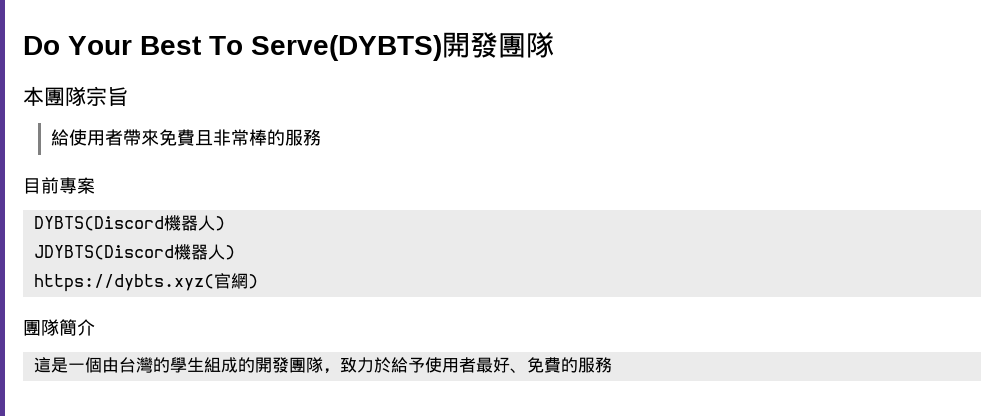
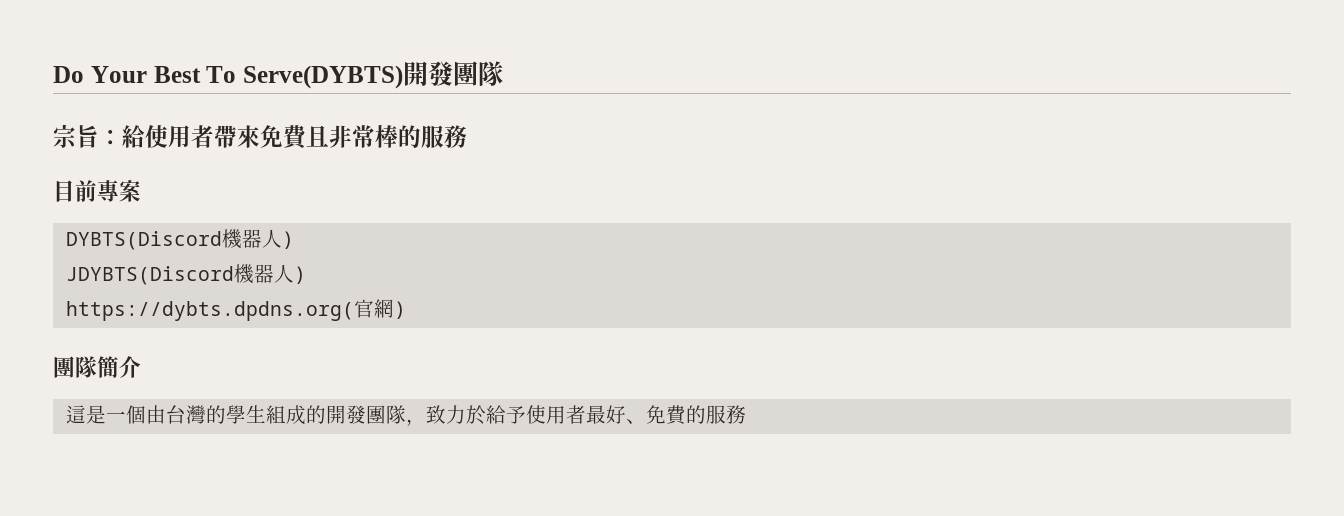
- 本團隊宗旨
- 給使用者帶來免費且非常棒的服務
+ 宗旨：給使用者帶來免費且非常棒的服務
- https://dybts.xyz(官網)
+ https://dybts.dpdns.org(官網)

